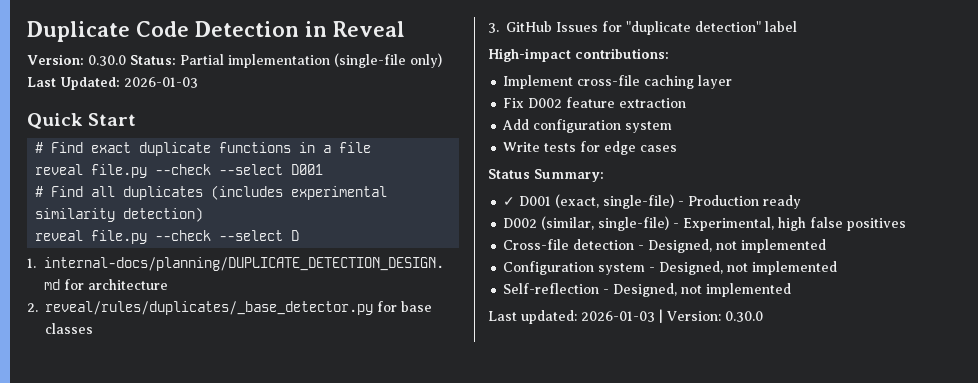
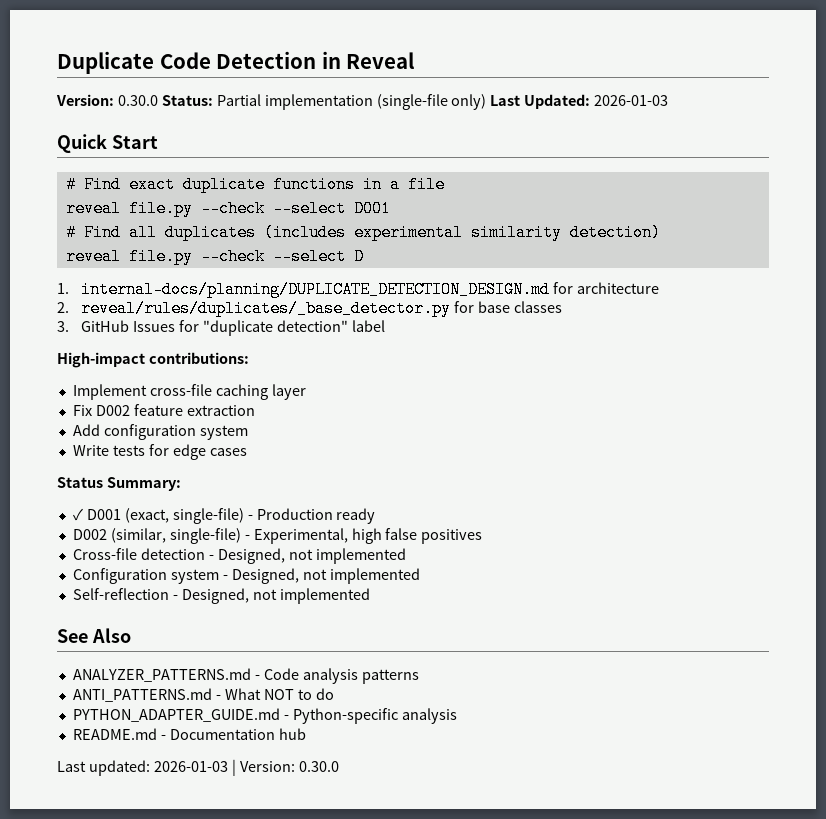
+ See Also
+ ANALYZER_PATTERNS.md - Code analysis patterns
+ ANTI_PATTERNS.md - What NOT to do
+ PYTHON_ADAPTER_GUIDE.md - Python-specific analysis
+ README.md - Documentation hub

